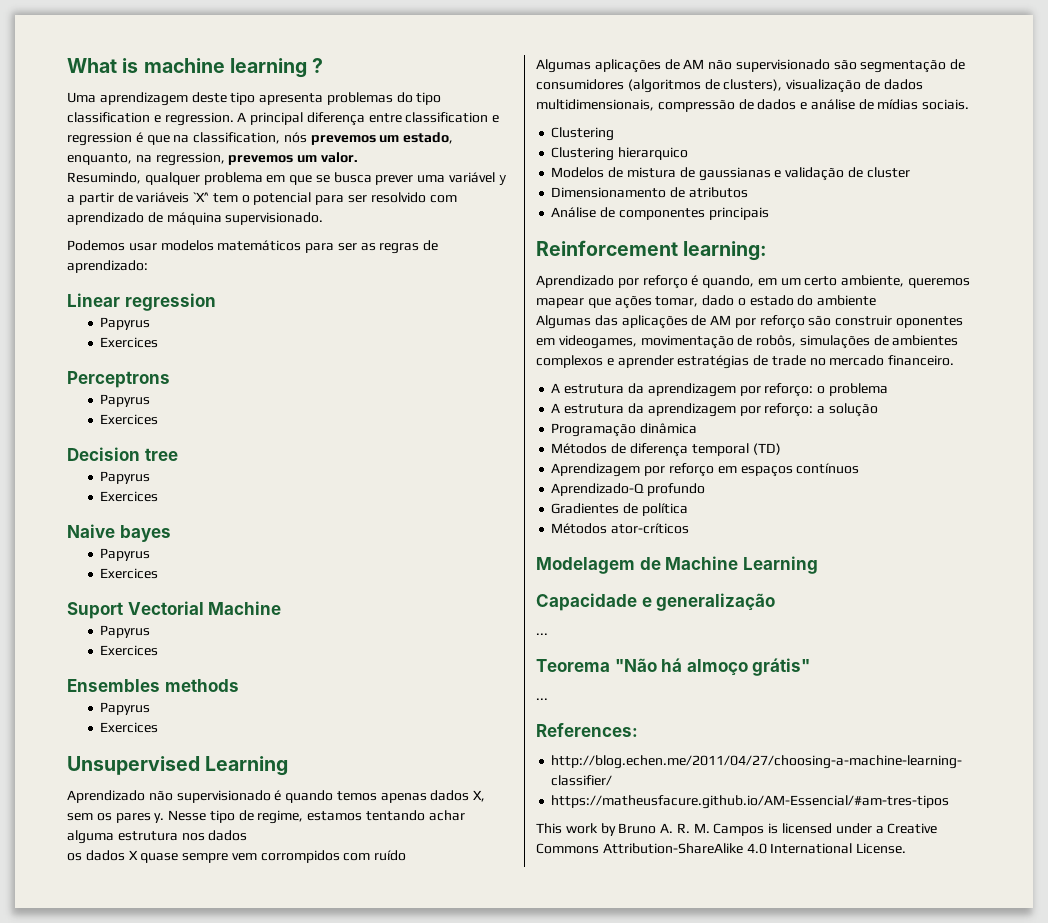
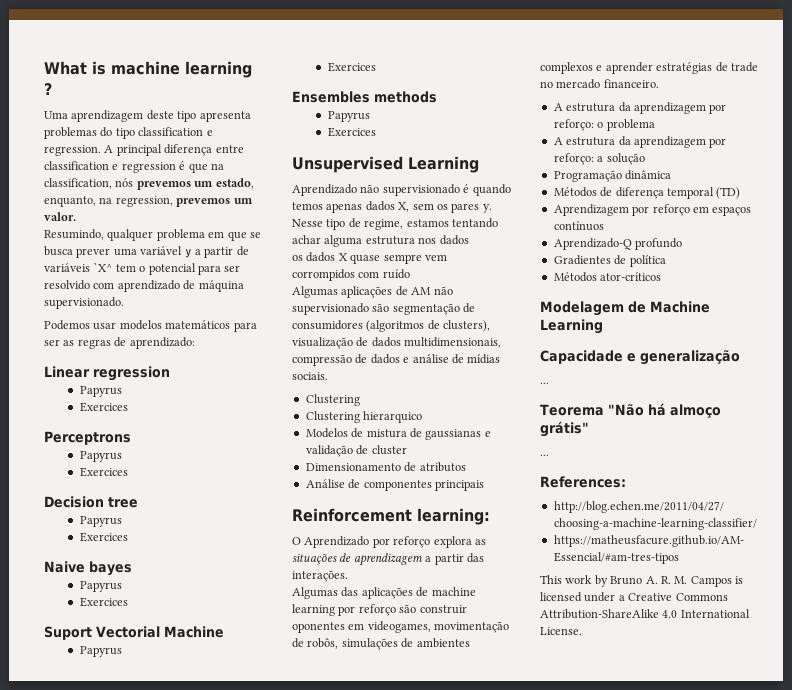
- Aprendizado por reforço é quando, em um certo ambiente, queremos mapear que ações tomar, dado o estado do ambiente
+ O Aprendizado por reforço explora as situações de aprendizagem a partir das interações.
- Algumas das aplicações de AM por reforço são construir oponentes em videogames, movimentação de robôs, simulações de ambientes complexos e aprender estratégias de trade no mercado financeiro.
+ Algumas das aplicações de machine learning por reforço são construir oponentes em videogames, movimentação de robôs, simulações de ambientes complexos e aprender estratégias de trade no mercado financeiro.

